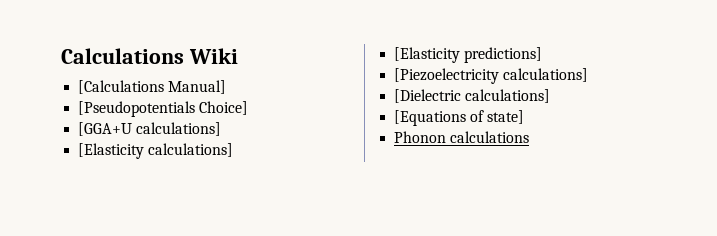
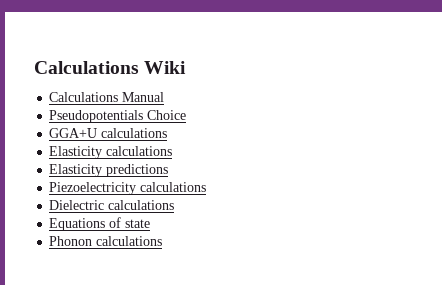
- [Calculations Manual]
- [Pseudopotentials Choice]
- [GGA+U calculations]
- [Elasticity calculations]
- [Elasticity predictions]
- [Piezoelectricity calculations]
- [Dielectric calculations]
- [Equations of state]
+ Calculations Manual
+ Pseudopotentials Choice
+ GGA+U calculations
+ Elasticity calculations
+ Elasticity predictions
+ Piezoelectricity calculations
+ Dielectric calculations
+ Equations of state

